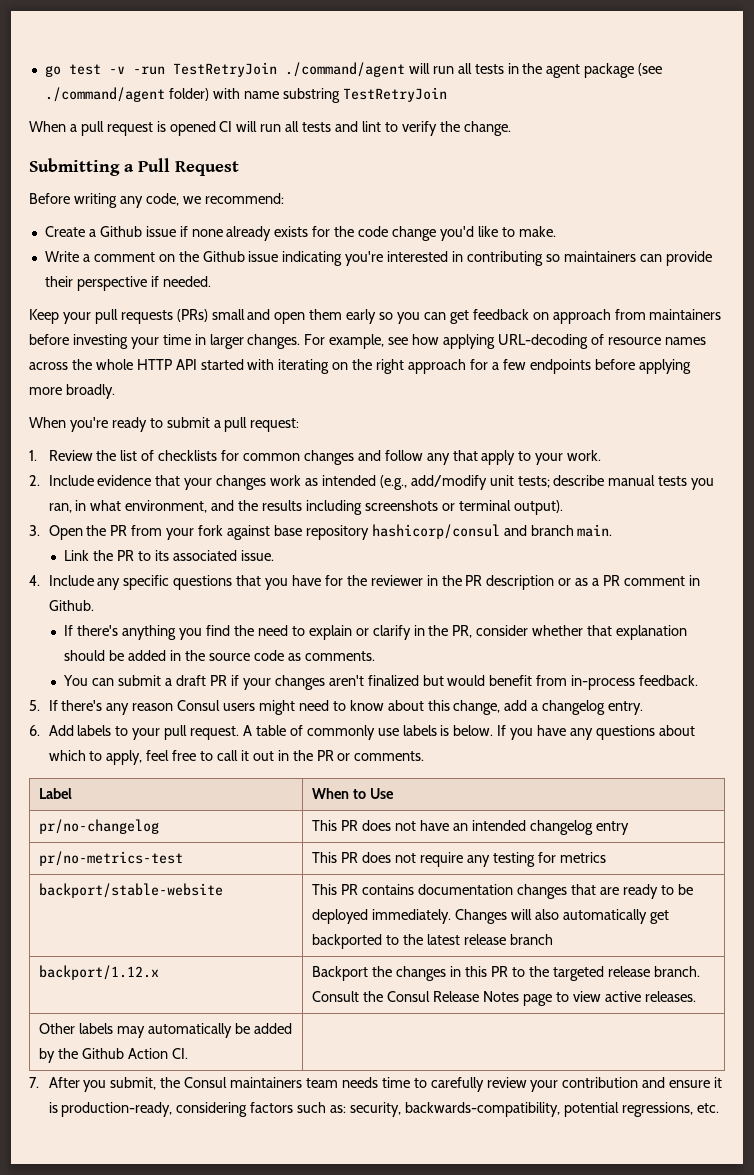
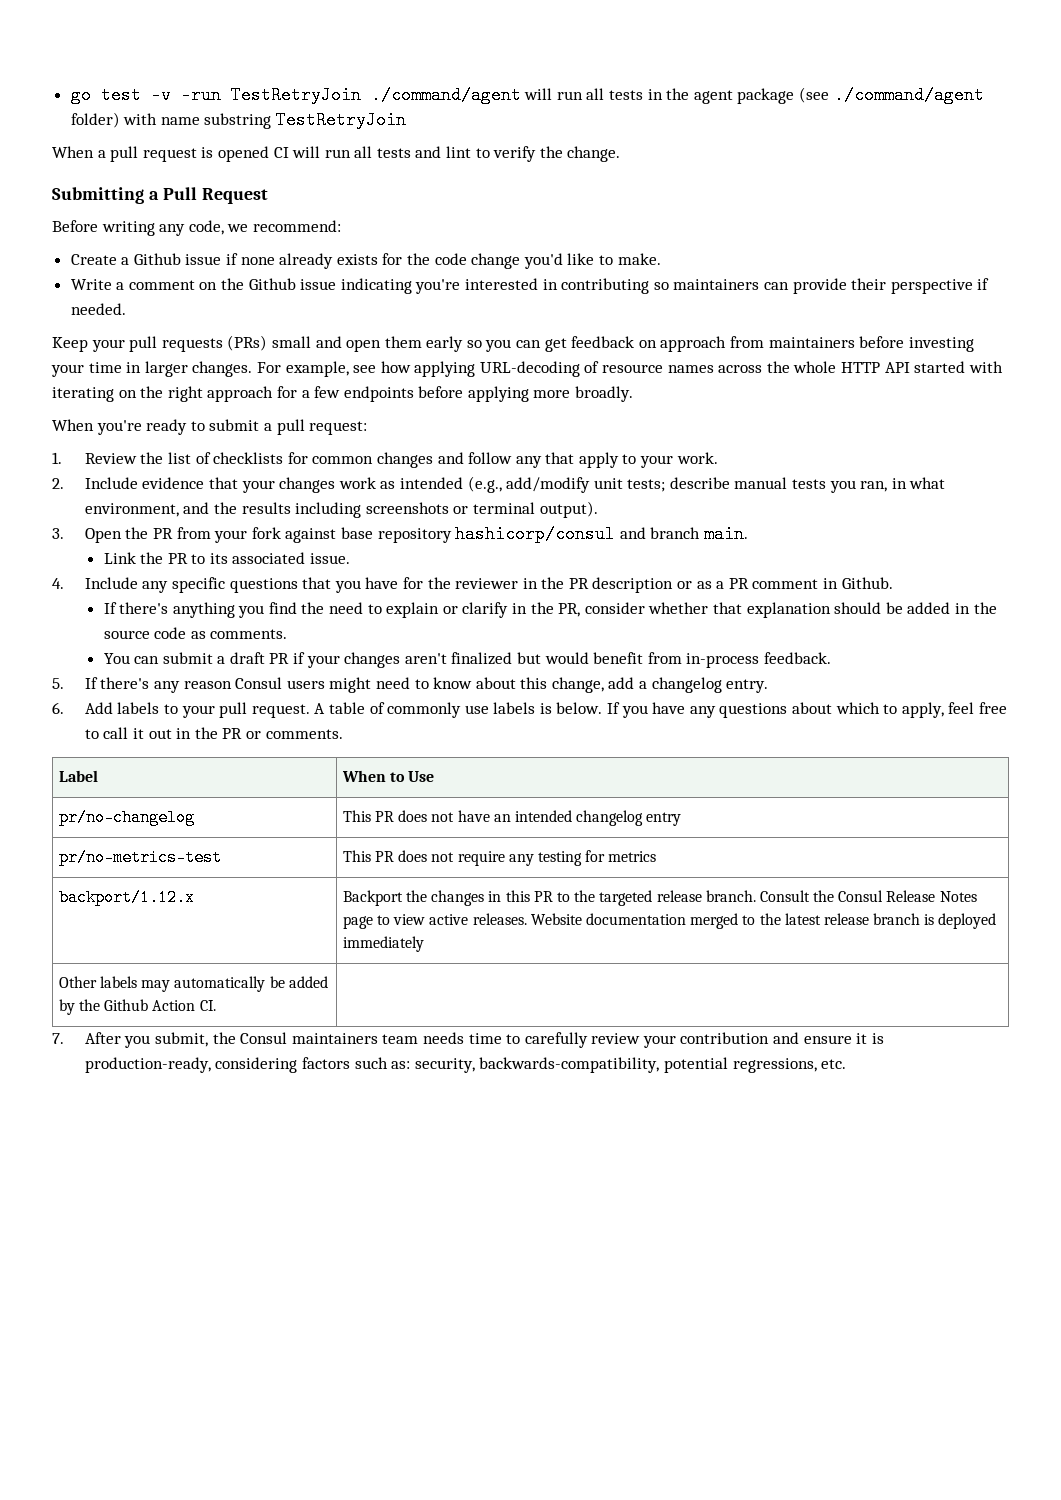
- backport/stable-website | This PR contains documentation changes that are ready to be deployed immediately. Changes will also automatically get backported to the latest release branch
- backport/1.12.x | Backport the changes in this PR to the targeted release branch. Consult the Consul Release Notes page to view active releases.
+ backport/1.12.x | Backport the changes in this PR to the targeted release branch. Consult the Consul Release Notes page to view active releases. Website documentation merged to the latest release branch is deployed immediately

